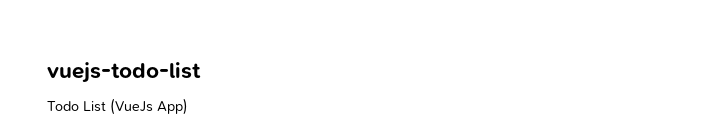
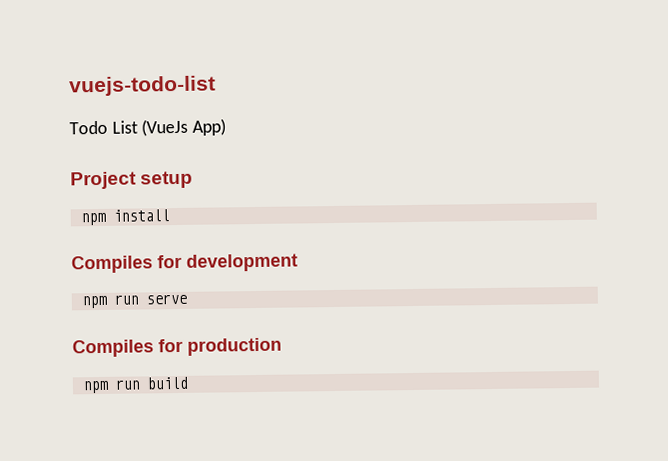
+ Project setup
+ npm install
+ Compiles for development
+ npm run serve
+ Compiles for production
+ npm run build

